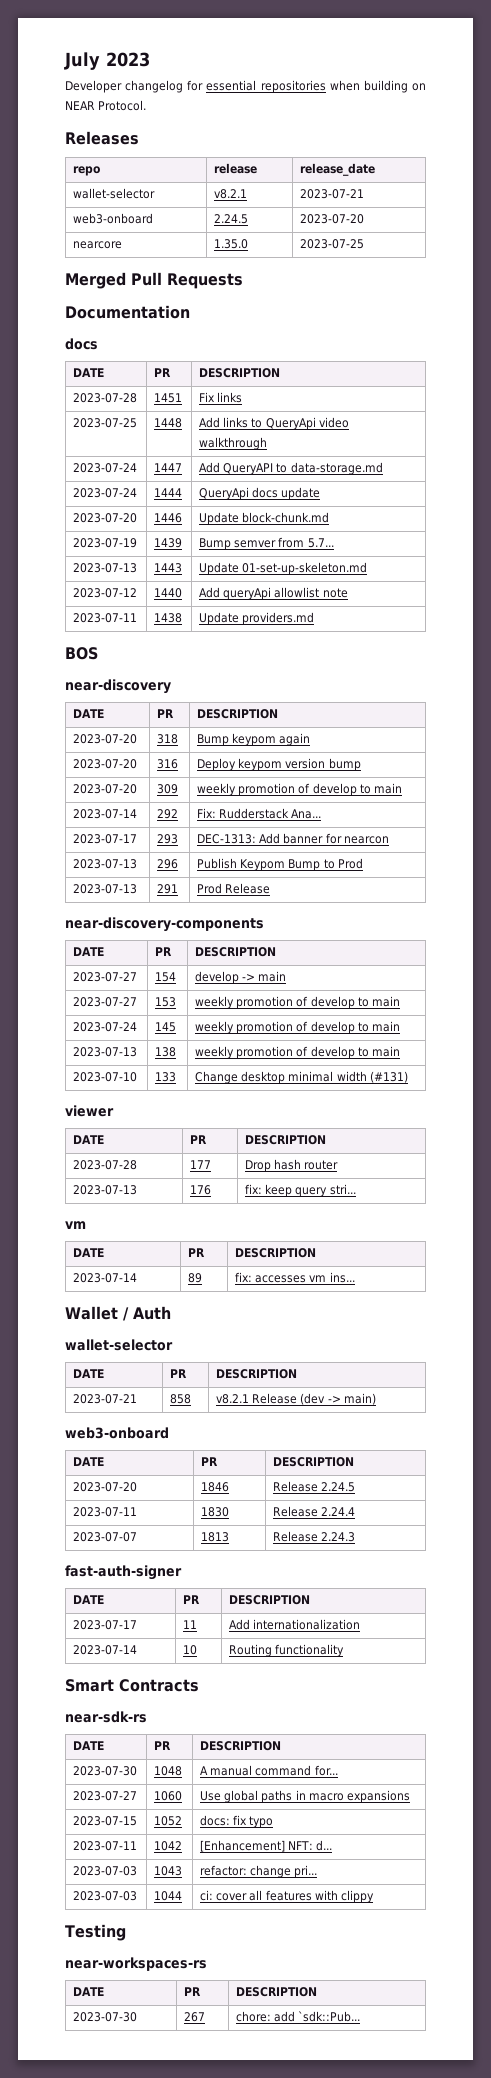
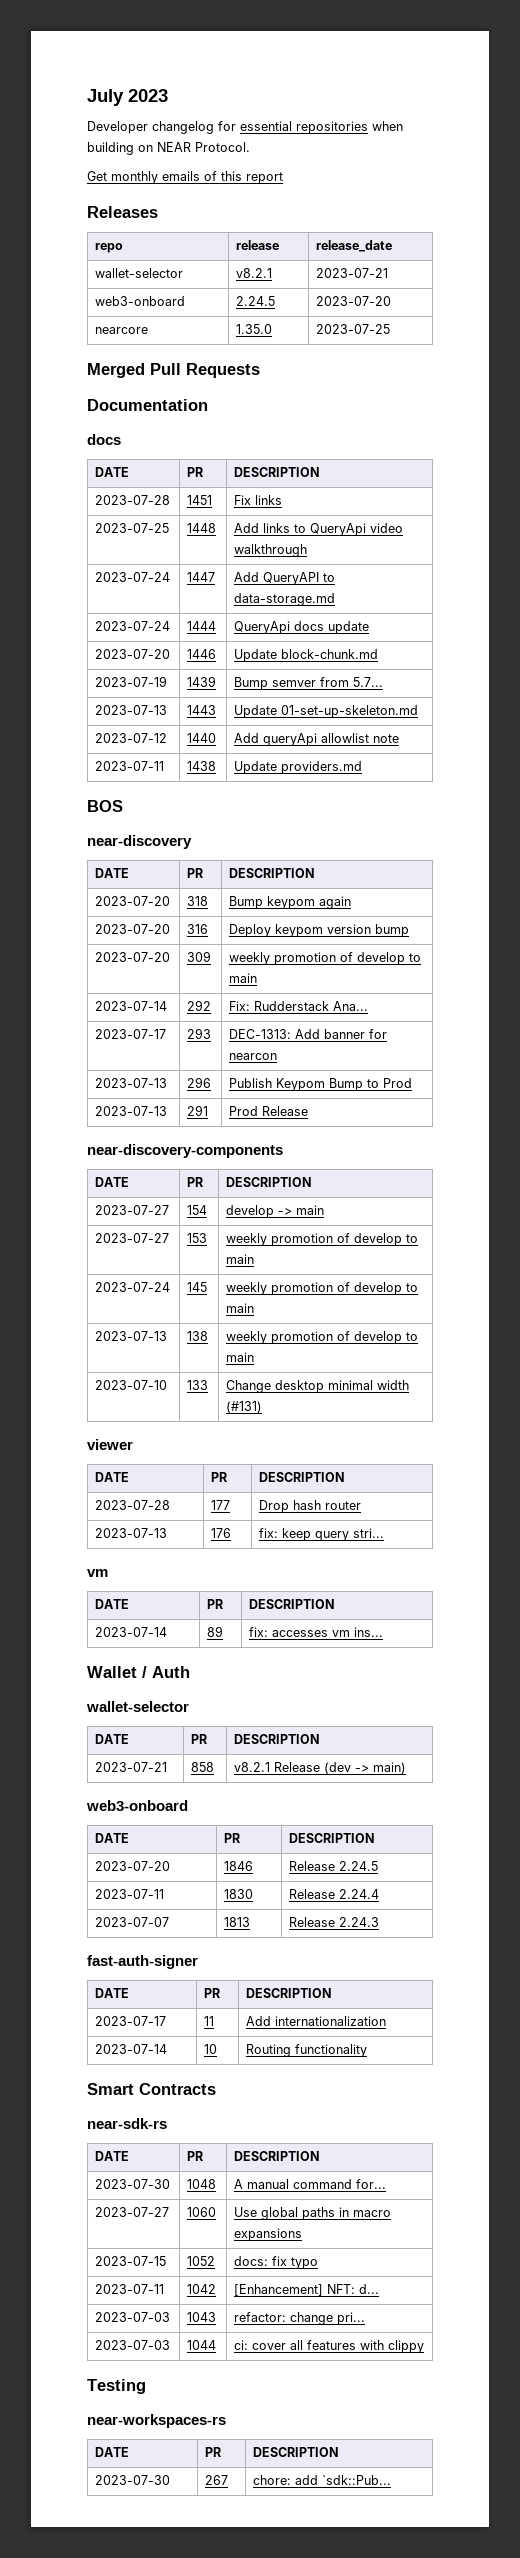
+ Get monthly emails of this report

